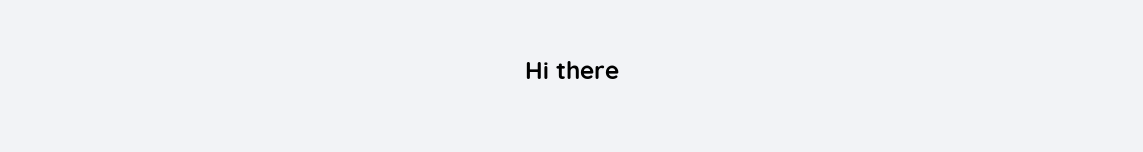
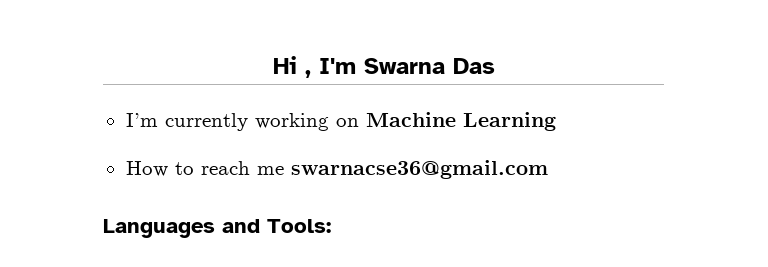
- Hi there
+ Hi , I'm Swarna Das
+ I’m currently working on Machine Learning
+ How to reach me swarnacse36@gmail.com
+ Languages and Tools:

